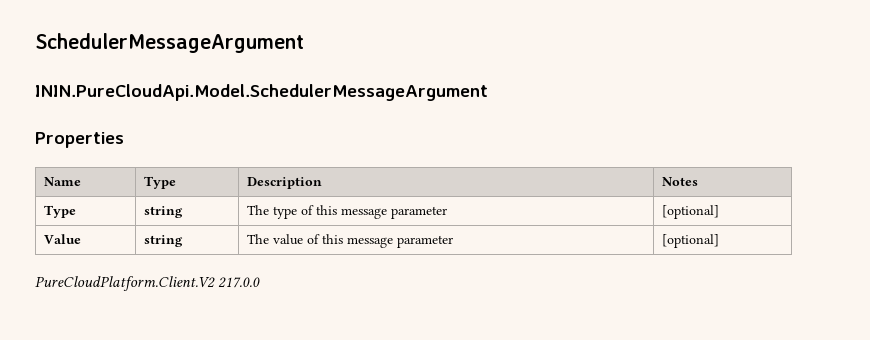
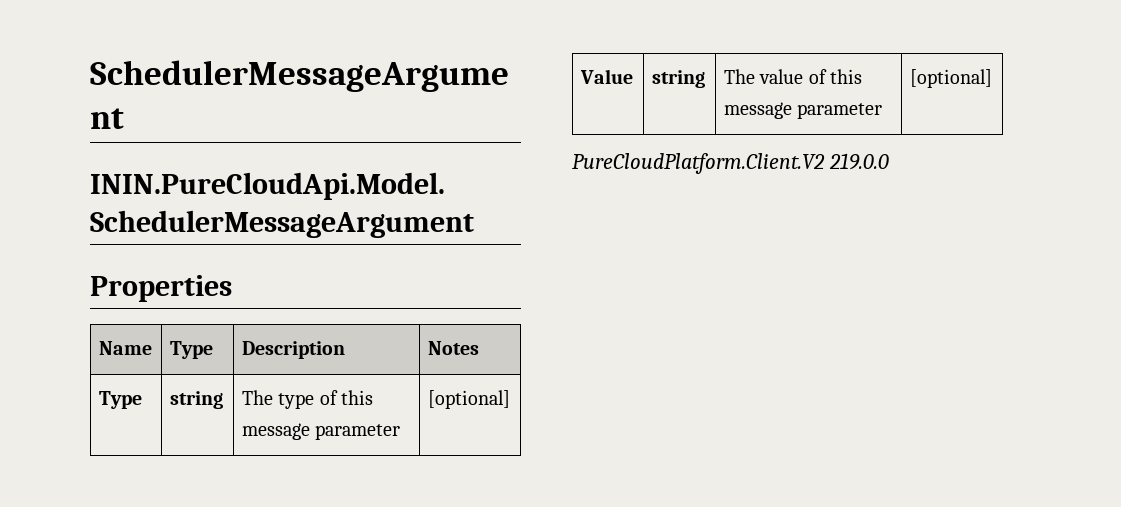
- PureCloudPlatform.Client.V2 217.0.0
+ PureCloudPlatform.Client.V2 219.0.0

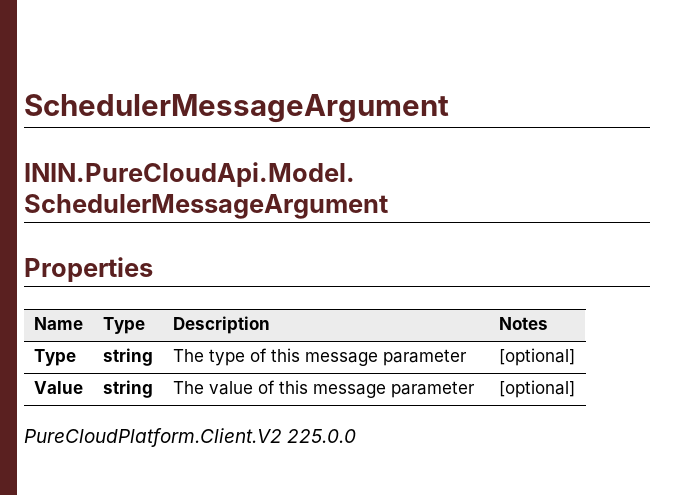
- PureCloudPlatform.Client.V2 219.0.0
+ PureCloudPlatform.Client.V2 225.0.0

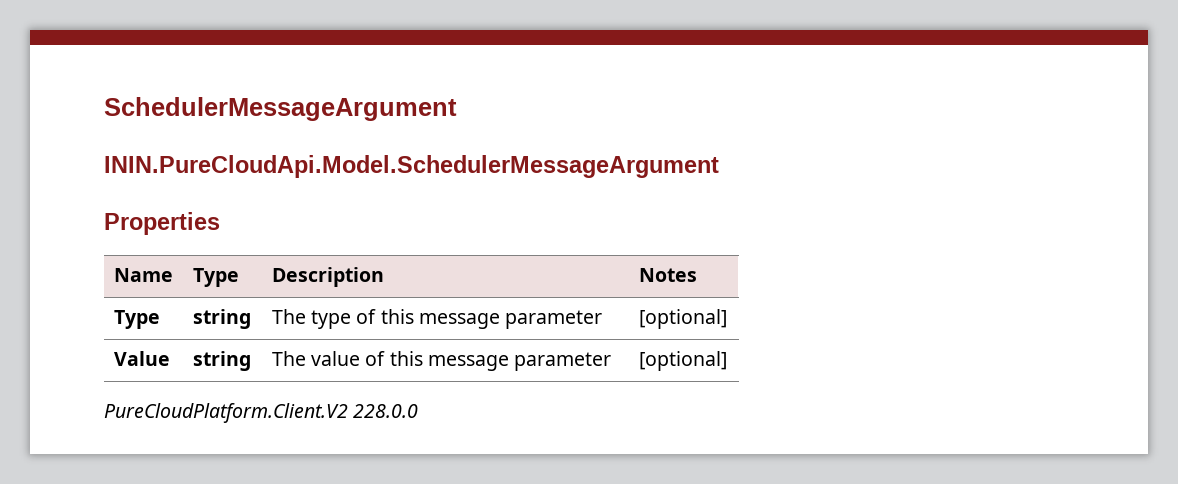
- PureCloudPlatform.Client.V2 225.0.0
+ PureCloudPlatform.Client.V2 228.0.0

